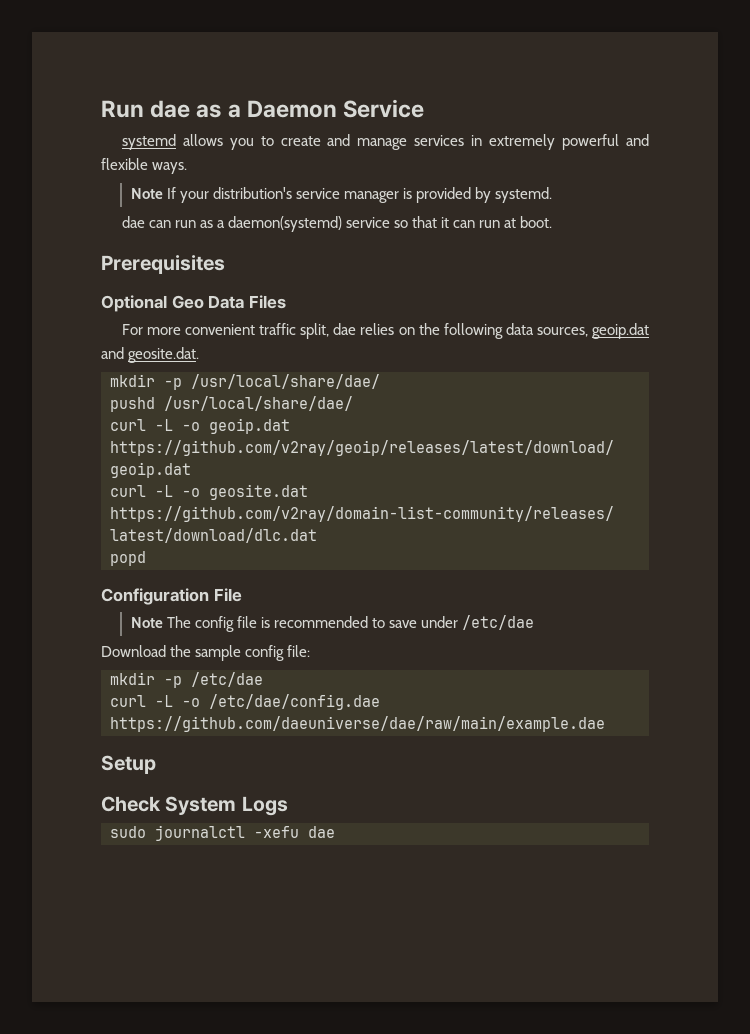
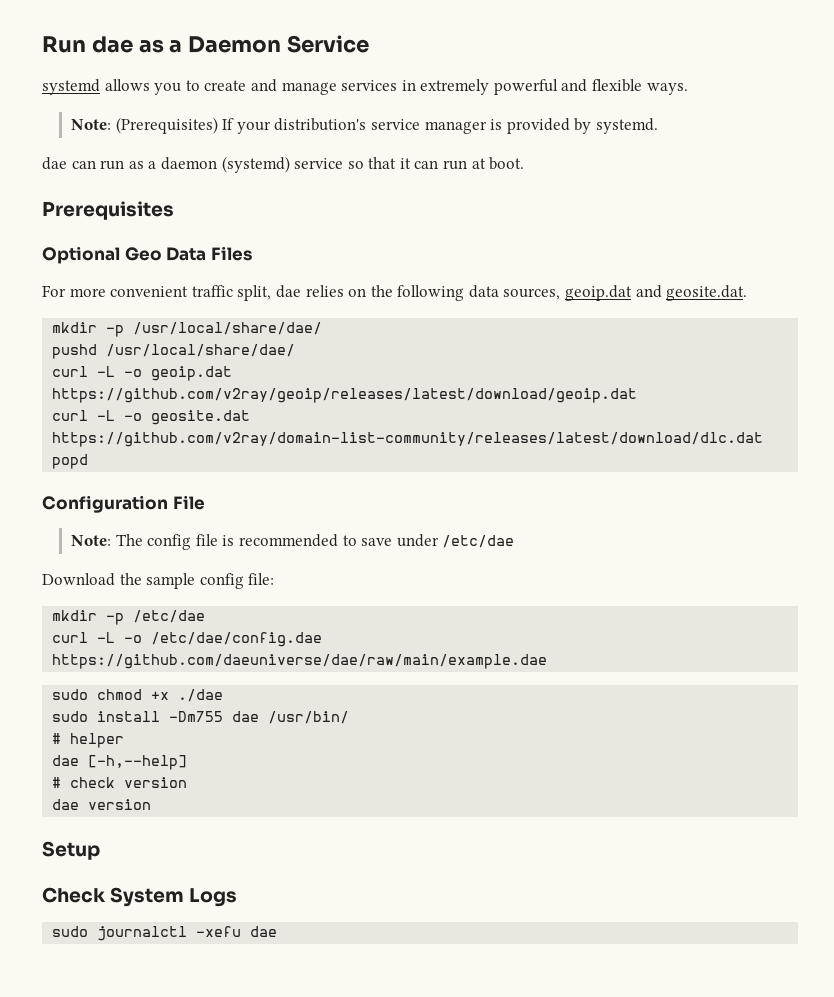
- Note If your distribution's service manager is provided by systemd.
+ Note: (Prerequisites) If your distribution's service manager is provided by systemd.
- dae can run as a daemon(systemd) service so that it can run at boot.
+ dae can run as a daemon (systemd) service so that it can run at boot.
- Note The config file is recommended to save under /etc/dae
+ Note: The config file is recommended to save under /etc/dae
+ sudo chmod +x ./dae
+ sudo install -Dm755 dae /usr/bin/
+ # helper
+ dae [-h,--help]
+ # check version
+ dae version

